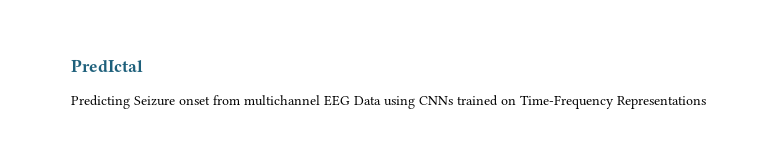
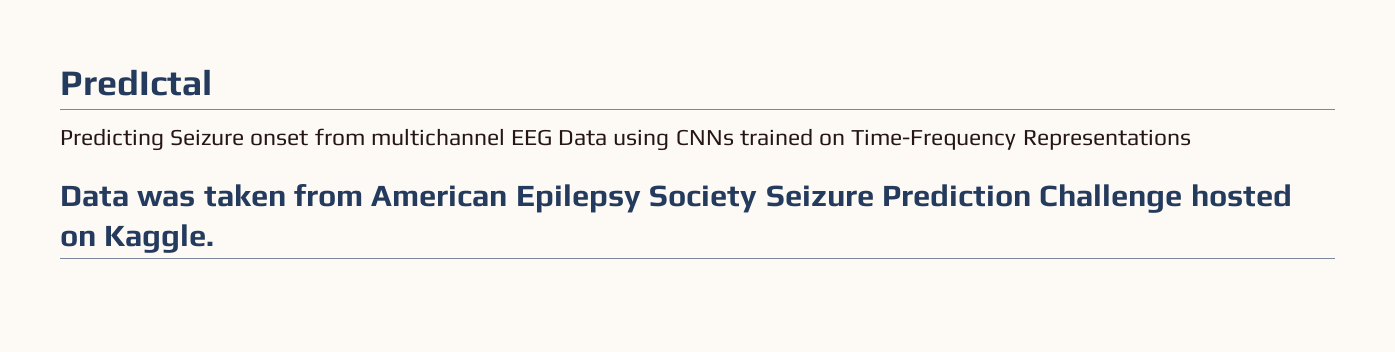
+ Data was taken from American Epilepsy Society Seizure Prediction Challenge hosted on Kaggle.

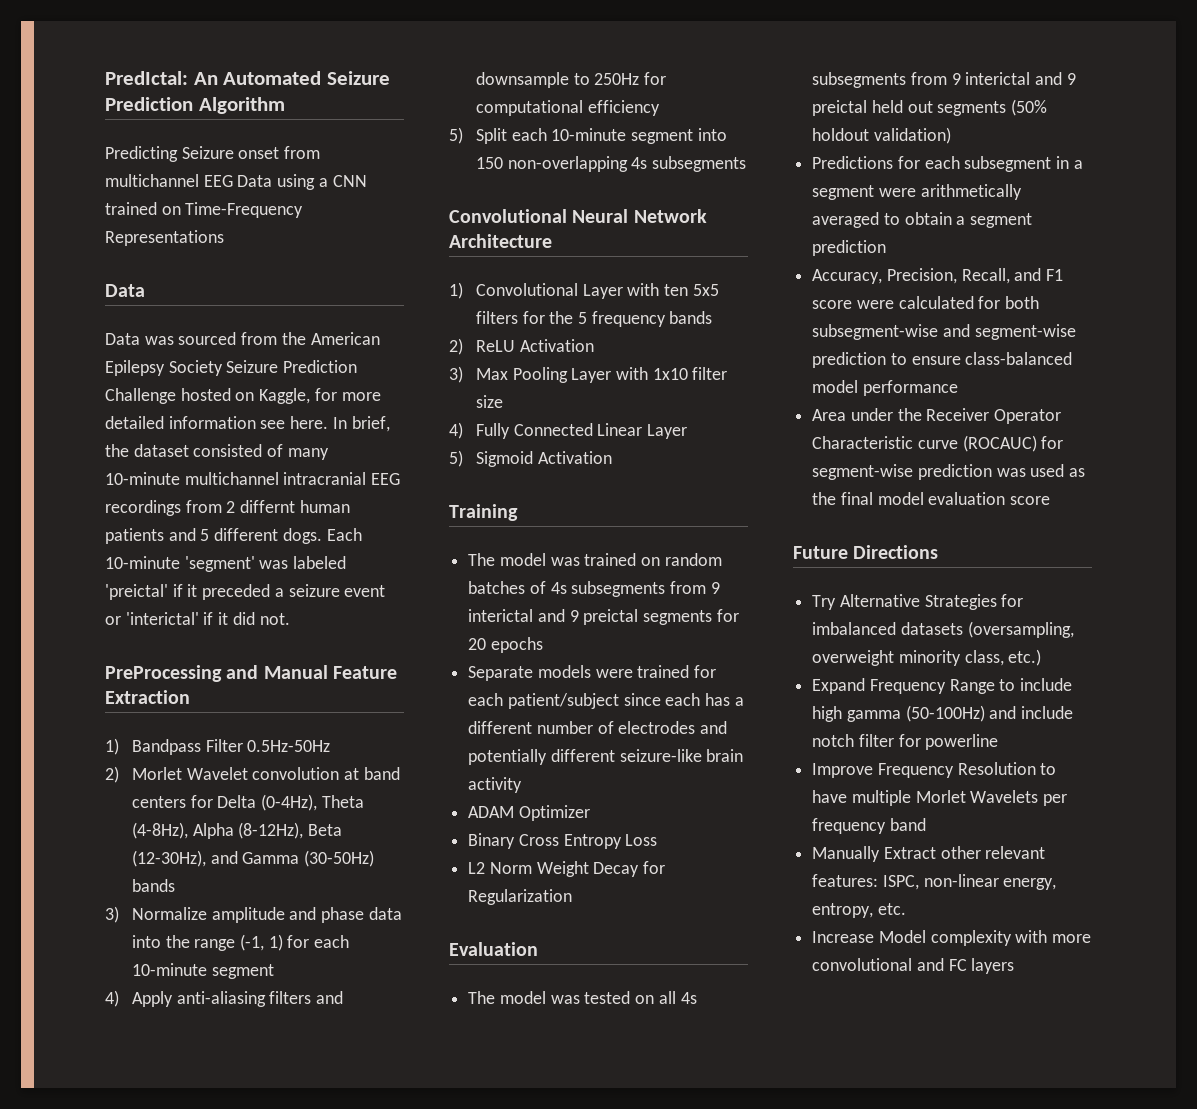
- PredIctal
+ PredIctal: An Automated Seizure Prediction Algorithm
- Predicting Seizure onset from multichannel EEG Data using CNNs trained on Time-Frequency Representations
- Data was taken from American Epilepsy Society Seizure Prediction Challenge hosted on Kaggle.
+ Predicting Seizure onset from multichannel EEG Data using a CNN trained on Time-Frequency Representations
+ Data
+ Data was sourced from the American Epilepsy Society Seizure Prediction Challenge hosted on Kaggle, for more detailed information see here. In brief, the dataset consisted of many 10-minute multichannel intracranial EEG recordings from 2 differnt human patients and 5 different dogs. Each 10-minute 'segment' was labeled 'preictal' if it preceded a seizure event or 'interictal' if it did not.
+ PreProcessing and Manual Feature Extraction
+ 1) Bandpass Filter 0.5Hz-50Hz
+ 2) Morlet Wavelet convolution at band centers for Delta (0-4Hz), Theta (4-8Hz), Alpha (8-12Hz), Beta (12-30Hz), and Gamma (30-50Hz) bands
+ 3) Normalize amplitude and phase data into the range (-1, 1) for each 10-minute segment
+ 4) Apply anti-aliasing filters and downsample to 250Hz for computational efficiency
+ 5) Split each 10-minute segment into 150 non-overlapping 4s subsegments
+ Convolutional Neural Network Architecture
+ 1) Convolutional Layer with ten 5x5 filters for the 5 frequency bands
+ 2) ReLU Activation
+ 3) Max Pooling Layer with 1x10 filter size
+ 4) Fully Connected Linear Layer
+ 5) Sigmoid Activation
+ Training
+ The model was trained on random batches of 4s subsegments from 9 interictal and 9 preictal segments for 20 epochs
+ Separate models were trained for each patient/subject since each has a different number of electrodes and potentially different seizure-like brain activity
+ ADAM Optimizer
+ Binary Cross Entropy Loss
+ L2 Norm Weight Decay for Regularization
+ Evaluation
+ The model was tested on all 4s subsegments from 9 interictal and 9 preictal held out segments (50% holdout validation)
+ Predictions for each subsegment in a segment were arithmetically averaged to obtain a segment prediction
+ Accuracy, Precision, Recall, and F1 score were calculated for both subsegment-wise and segment-wise prediction to ensure class-balanced model performance
+ Area under the Receiver Operator Characteristic curve (ROCAUC) for segment-wise prediction was used as the final model evaluation score
+ Future Directions
+ Try Alternative Strategies for imbalanced datasets (oversampling, overweight minority class, etc.)
+ Expand Frequency Range to include high gamma (50-100Hz) and include notch filter for powerline
+ Improve Frequency Resolution to have multiple Morlet Wavelets per frequency band
+ Manually Extract other relevant features: ISPC, non-linear energy, entropy, etc.
+ Increase Model complexity with more convolutional and FC layers

